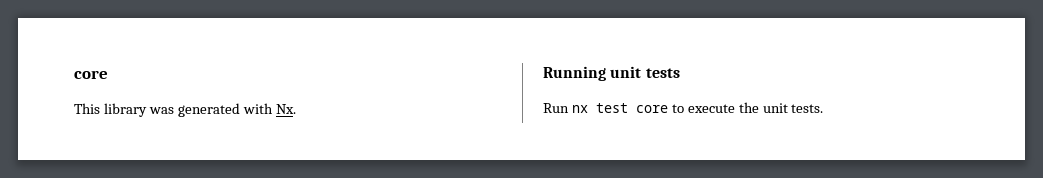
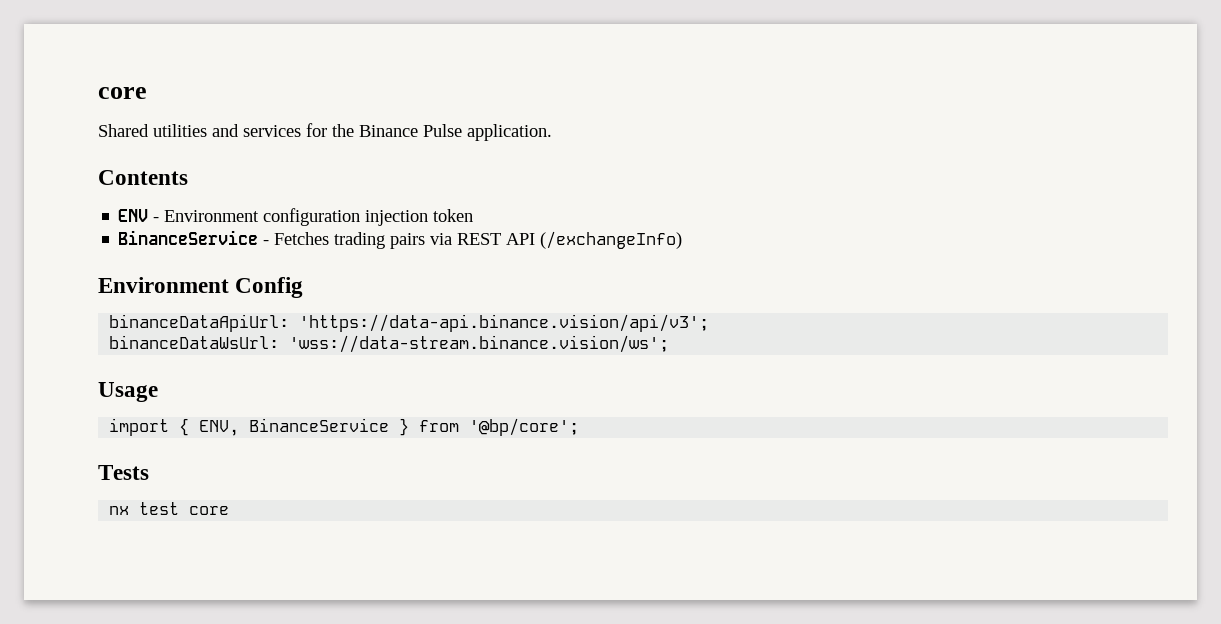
- This library was generated with Nx.
- Running unit tests
- Run nx test core to execute the unit tests.
+ Shared utilities and services for the Binance Pulse application.
+ Contents
+ ENV - Environment configuration injection token
+ BinanceService - Fetches trading pairs via REST API (/exchangeInfo)
+ Environment Config
+ binanceDataApiUrl: 'https://data-api.binance.vision/api/v3';
+ binanceDataWsUrl: 'wss://data-stream.binance.vision/ws';
+ Usage
+ import { ENV, BinanceService } from '@bp/core';
+ Tests
+ nx test core

